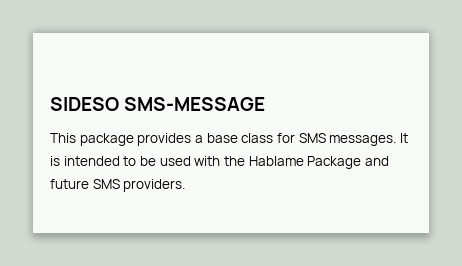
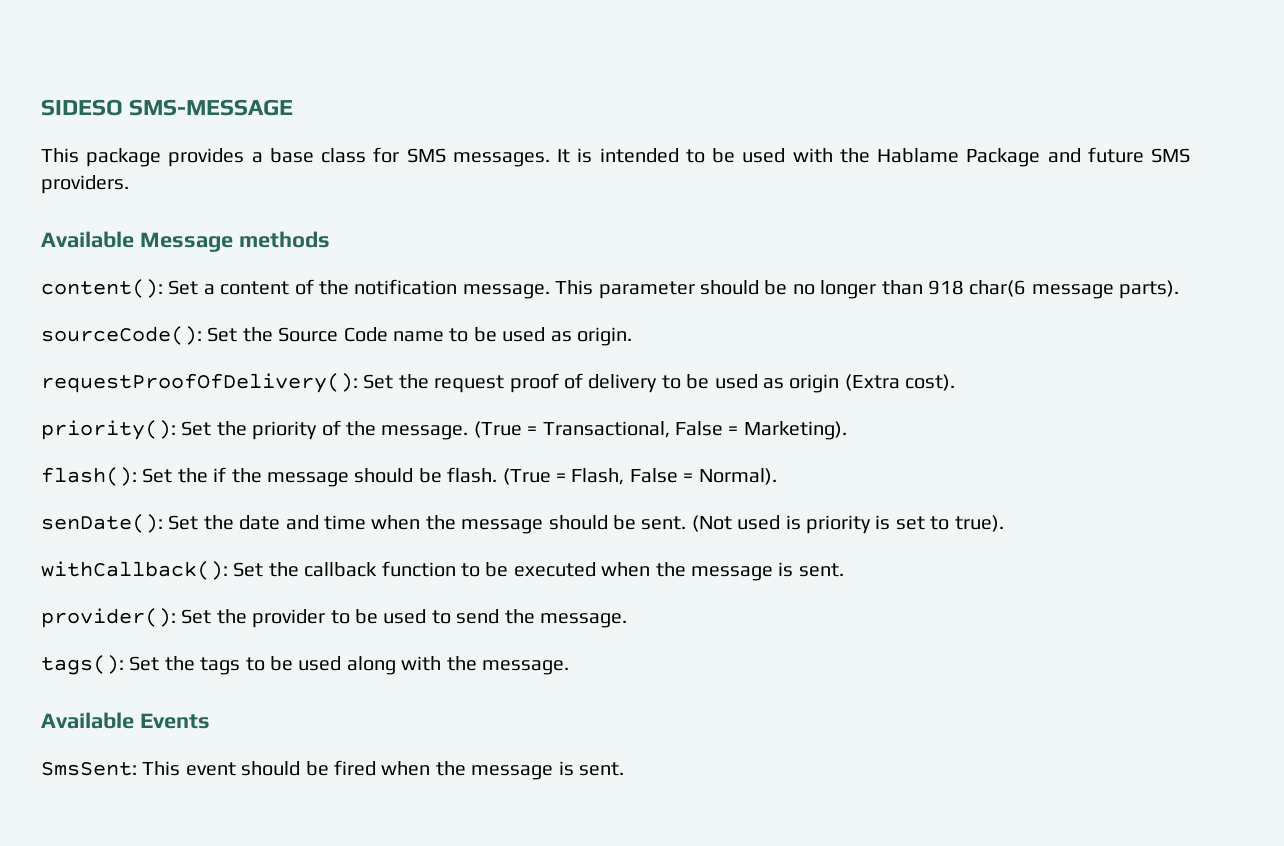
+ Available Message methods
+ content(): Set a content of the notification message. This parameter should be no longer than 918 char(6 message parts).
+ sourceCode(): Set the Source Code name to be used as origin.
+ requestProofOfDelivery(): Set the request proof of delivery to be used as origin (Extra cost).
+ priority(): Set the priority of the message. (True = Transactional, False = Marketing).
+ flash(): Set the if the message should be flash. (True = Flash, False = Normal).
+ senDate(): Set the date and time when the message should be sent. (Not used is priority is set to true).
+ withCallback(): Set the callback function to be executed when the message is sent.
+ provider(): Set the provider to be used to send the message.
+ tags(): Set the tags to be used along with the message.
+ Available Events
+ SmsSent: This event should be fired when the message is sent.

